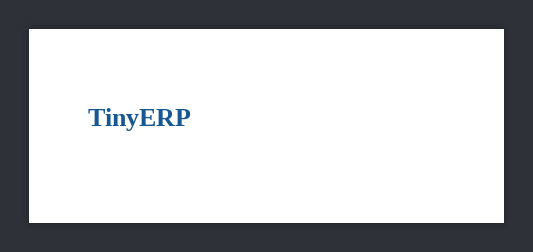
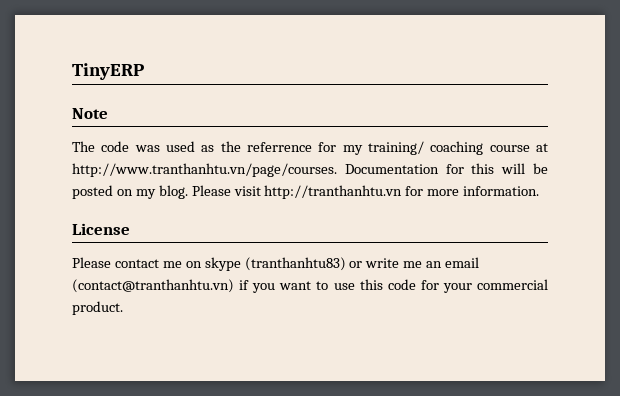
+ Note
+ The code was used as the referrence for my training/ coaching course at http://www.tranthanhtu.vn/page/courses. Documentation for this will be posted on my blog. Please visit http://tranthanhtu.vn for more information.
+ License
+ Please contact me on skype (tranthanhtu83) or write me an email (contact@tranthanhtu.vn) if you want to use this code for your commercial product.

